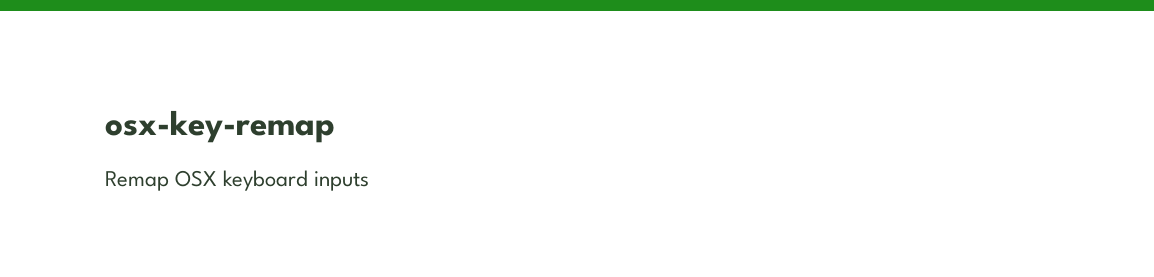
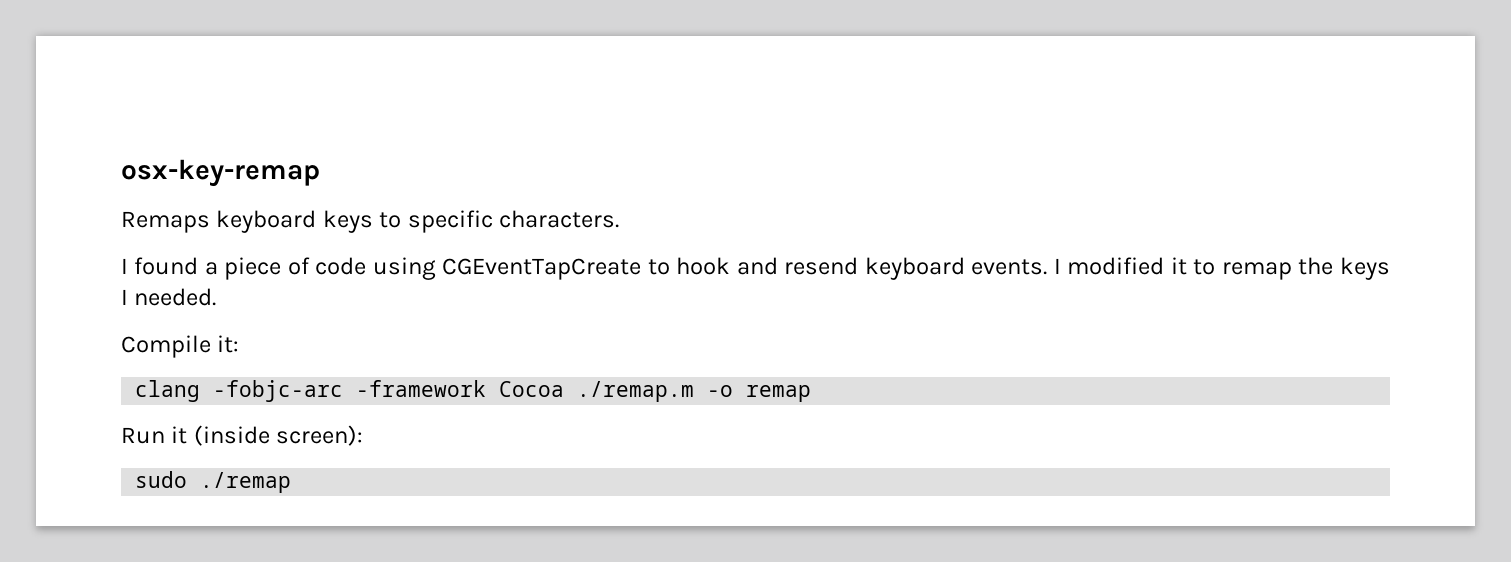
- Remap OSX keyboard inputs
+ Remaps keyboard keys to specific characters.
+ I found a piece of code using CGEventTapCreate to hook and resend keyboard events. I modified it to remap the keys I needed.
+ Compile it:
+ clang -fobjc-arc -framework Cocoa ./remap.m -o remap
+ Run it (inside screen):
+ sudo ./remap

